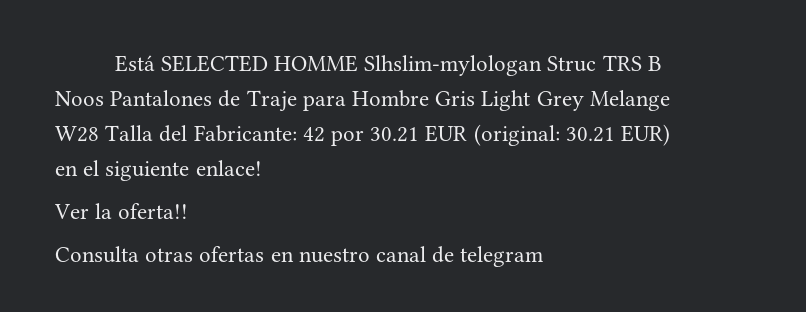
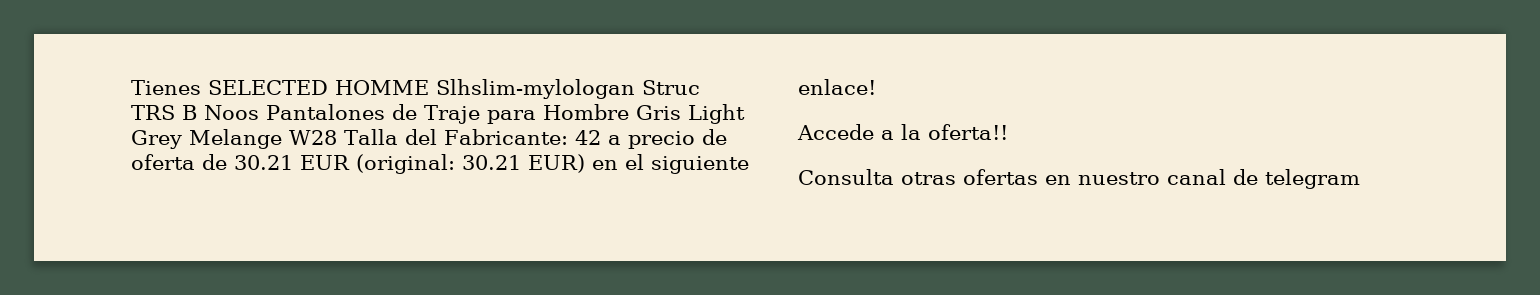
- Está SELECTED HOMME Slhslim-mylologan Struc TRS B Noos Pantalones de Traje para Hombre Gris Light Grey Melange W28 Talla del Fabricante: 42 por 30.21 EUR (original: 30.21 EUR) en el siguiente enlace!
+ Tienes SELECTED HOMME Slhslim-mylologan Struc TRS B Noos Pantalones de Traje para Hombre Gris Light Grey Melange W28 Talla del Fabricante: 42 a precio de oferta de 30.21 EUR (original: 30.21 EUR) en el siguiente enlace!
- Ver la oferta!!
+ Accede a la oferta!!

